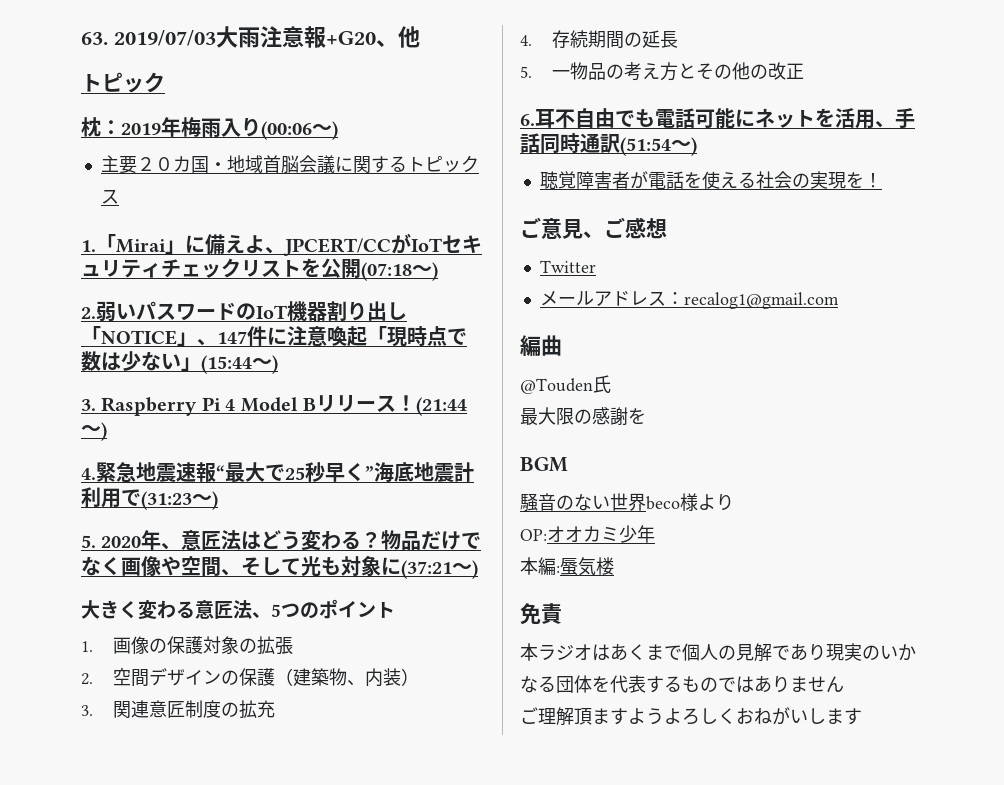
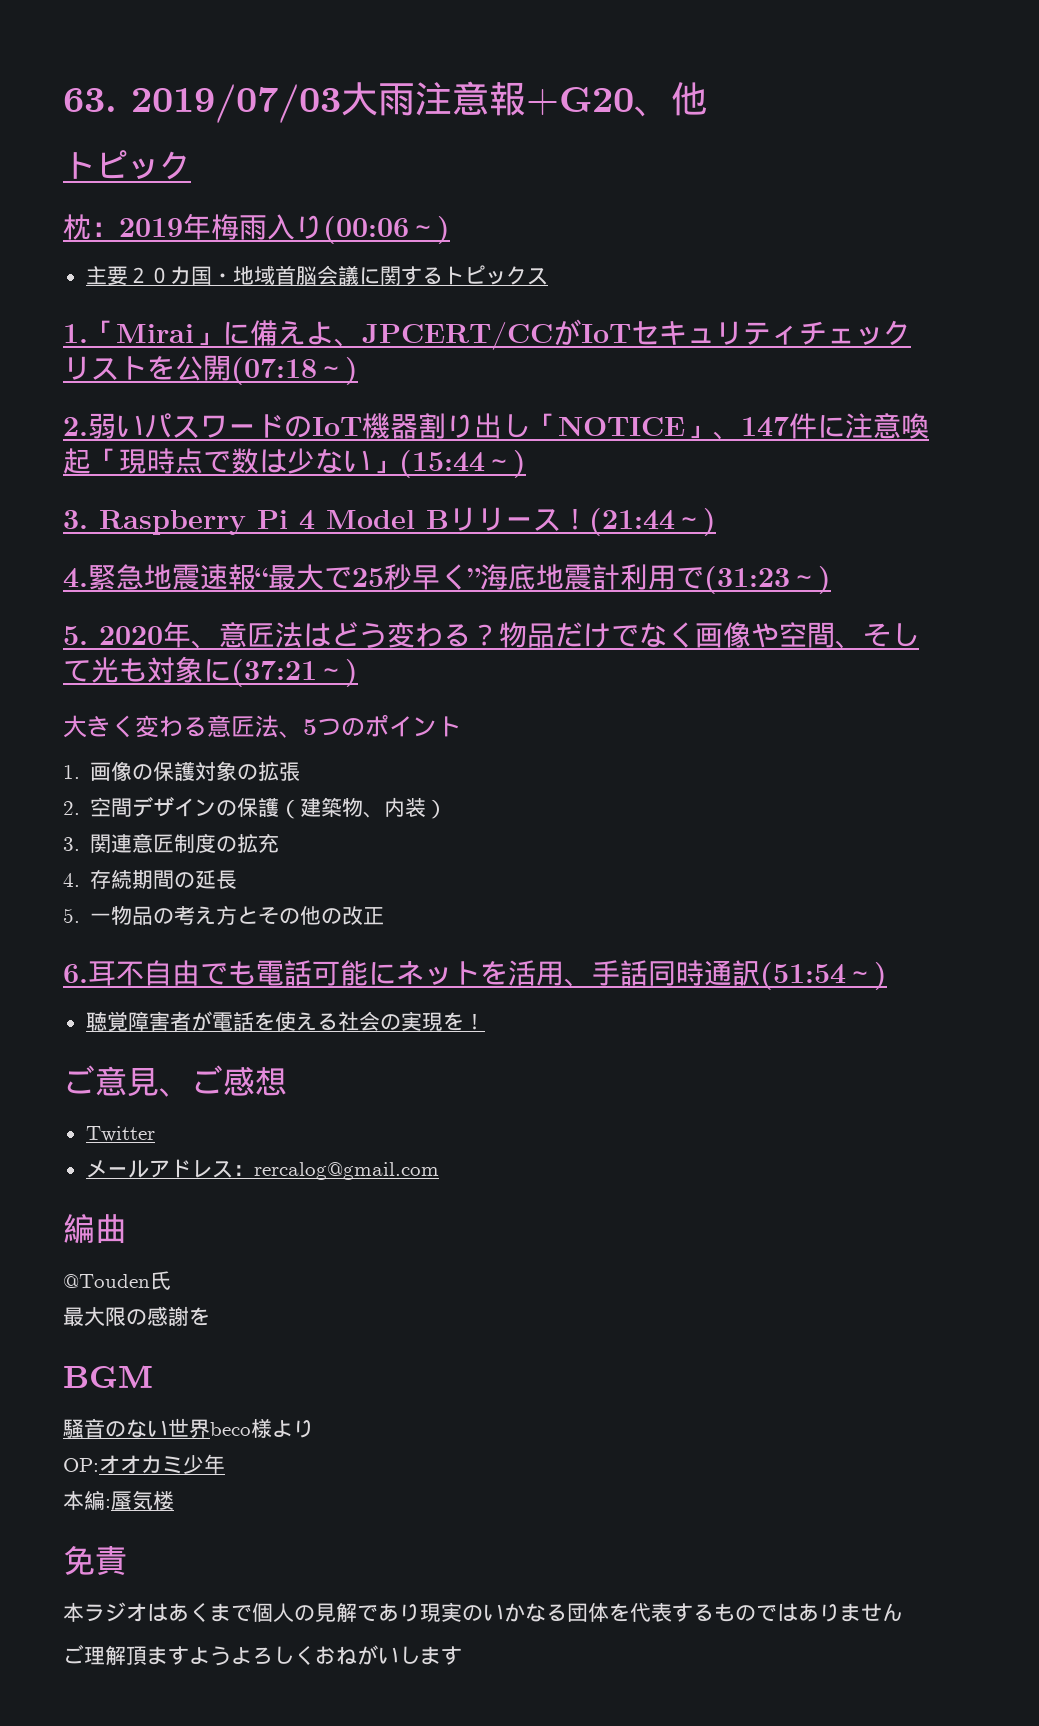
- メールアドレス：recalog1@gmail.com
+ メールアドレス：rercalog@gmail.com

